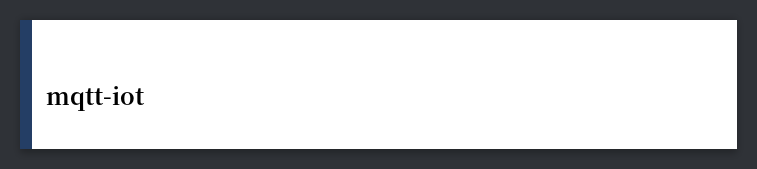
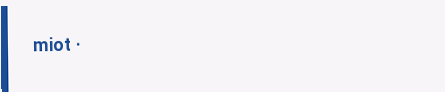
- mqtt-iot
+ miot ·

